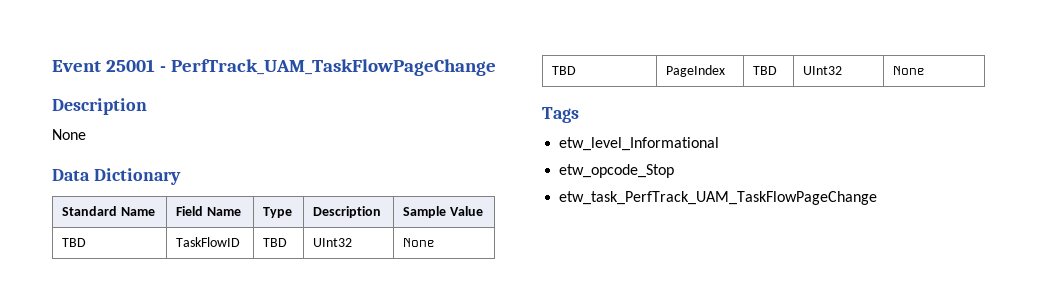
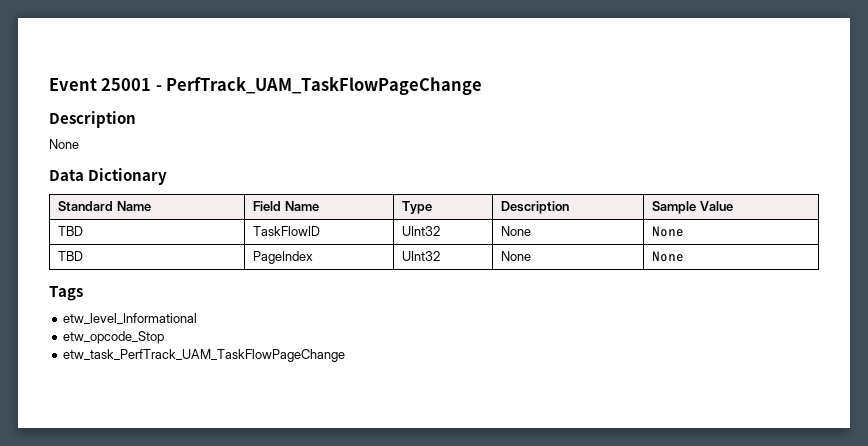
- TBD | TaskFlowID | TBD | UInt32 | None
+ TBD | TaskFlowID | UInt32 | None | None
- TBD | PageIndex | TBD | UInt32 | None
+ TBD | PageIndex | UInt32 | None | None

